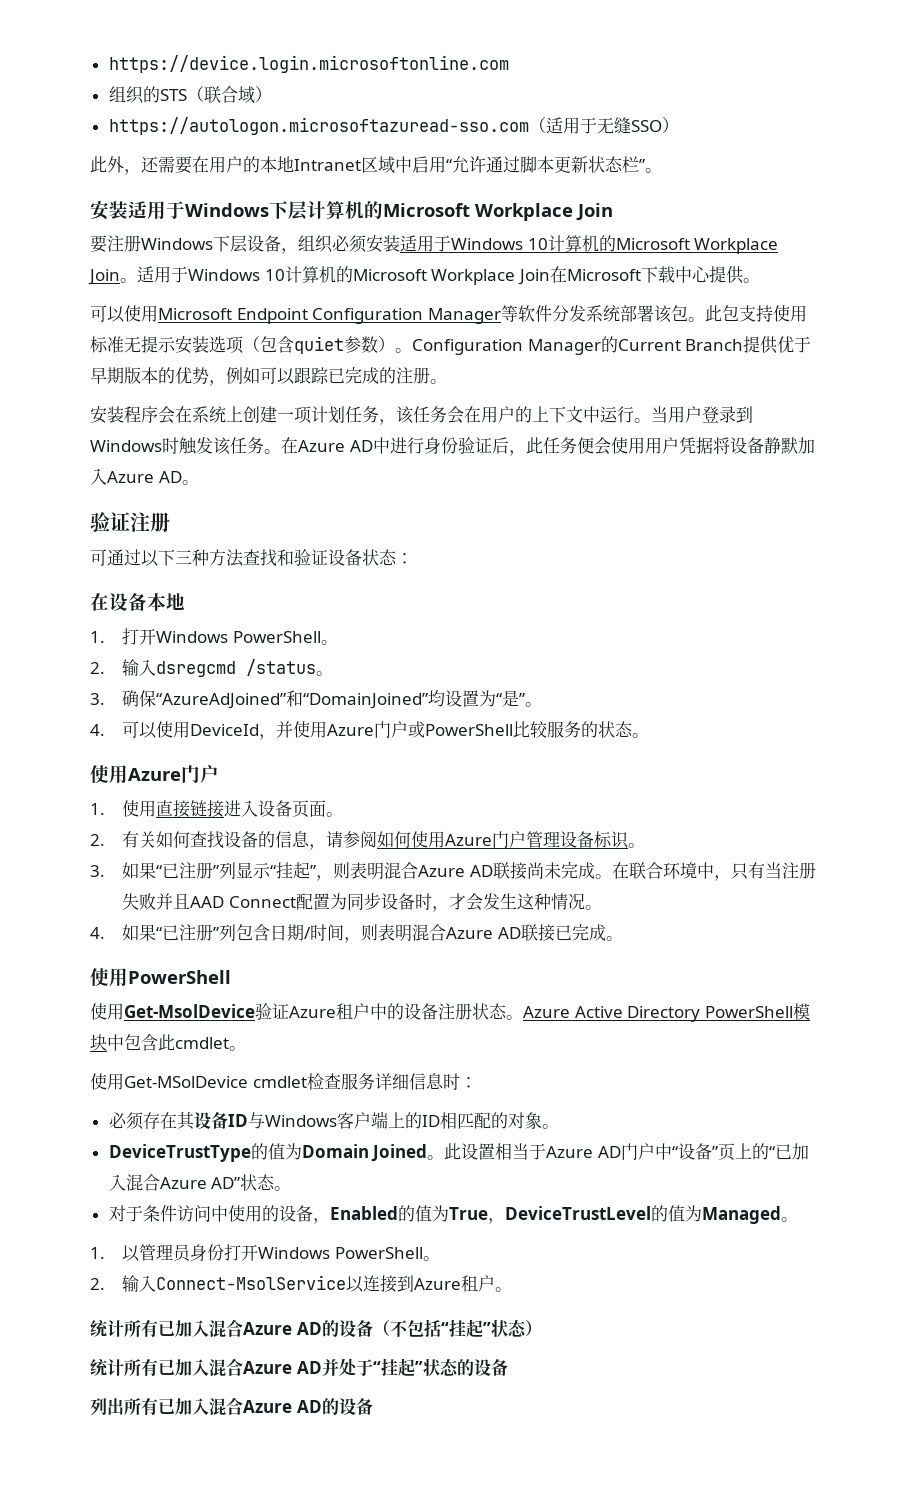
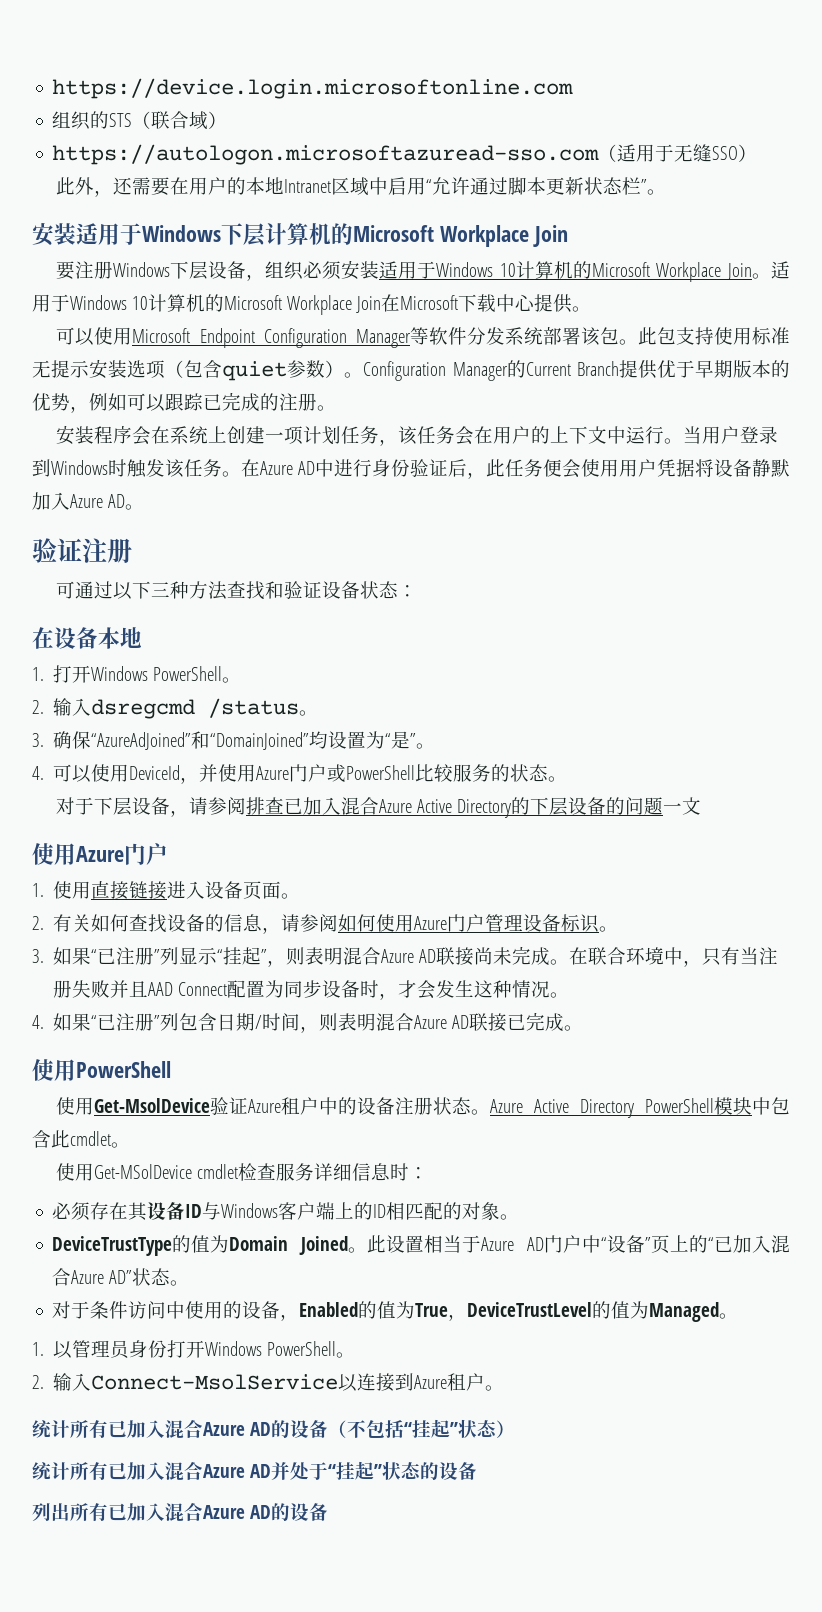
+ 对于下层设备，请参阅排查已加入混合Azure Active Directory的下层设备的问题一文

